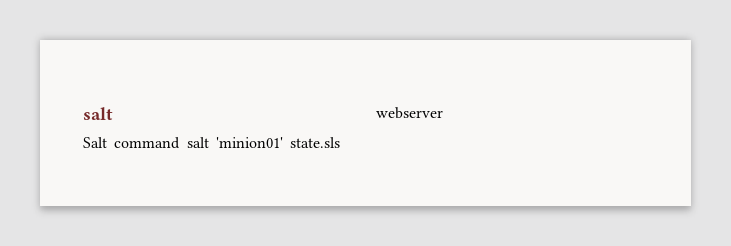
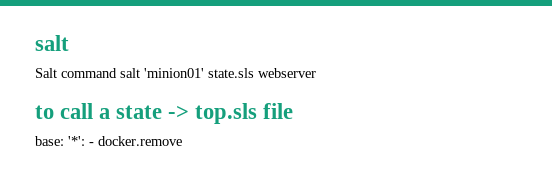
+ to call a state -> top.sls file
+ base: '*': - docker.remove

